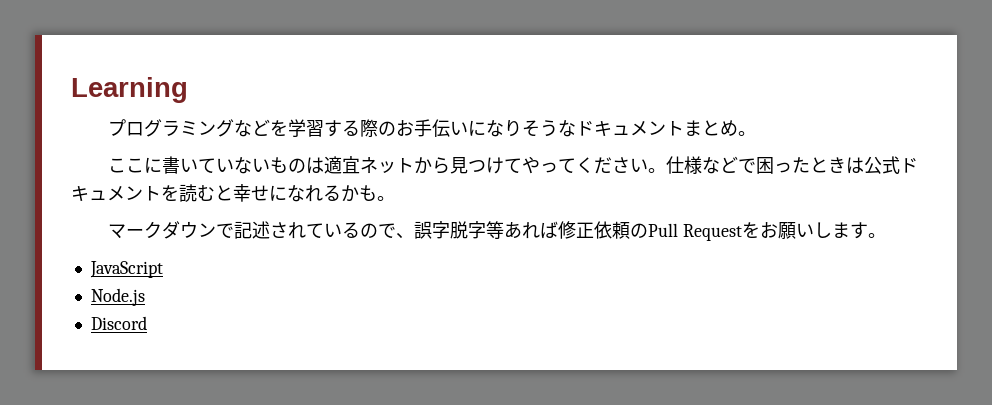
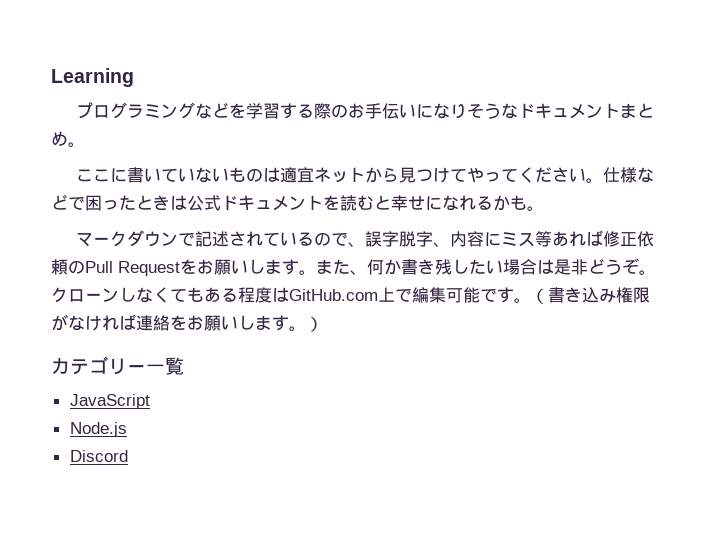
- マークダウンで記述されているので、誤字脱字等あれば修正依頼のPull Requestをお願いします。
+ マークダウンで記述されているので、誤字脱字、内容にミス等あれば修正依頼のPull Requestをお願いします。また、何か書き残したい場合は是非どうぞ。クローンしなくてもある程度はGitHub.com上で編集可能です。（書き込み権限がなければ連絡をお願いします。）
+ カテゴリー一覧

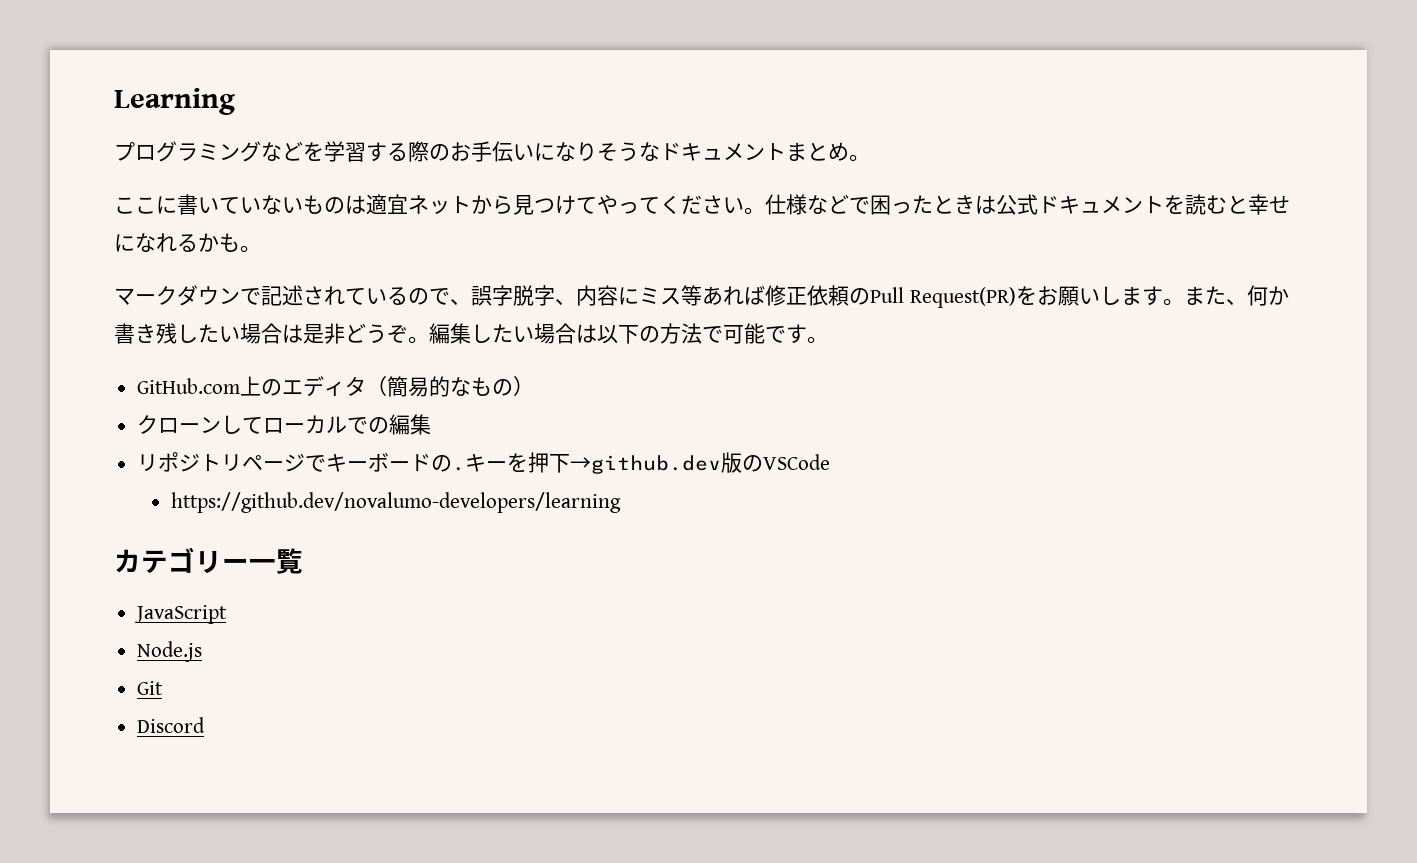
- マークダウンで記述されているので、誤字脱字、内容にミス等あれば修正依頼のPull Requestをお願いします。
+ マークダウンで記述されているので、誤字脱字、内容にミス等あれば修正依頼のPull Request(PR)をお願いします。
- クローンしなくてもある程度はGitHub.com上で編集可能です。（書き込み権限がなければ連絡をお願いします。）
+ 編集したい場合は以下の方法で可能です。
+ GitHub.com上のエディタ（簡易的なもの）
+ クローンしてローカルでの編集
+ リポジトリページでキーボードの.キーを押下→github.dev版のVSCode
+ https://github.dev/novalumo-developers/learning
+ Git

